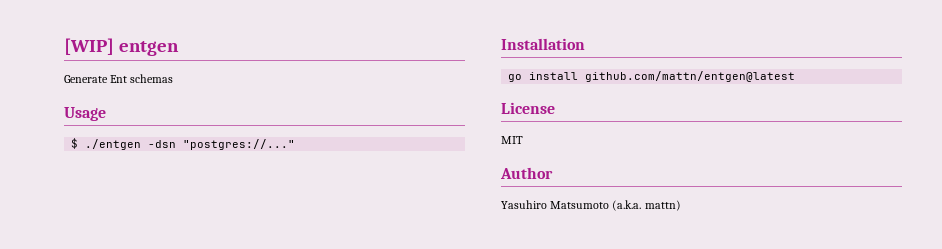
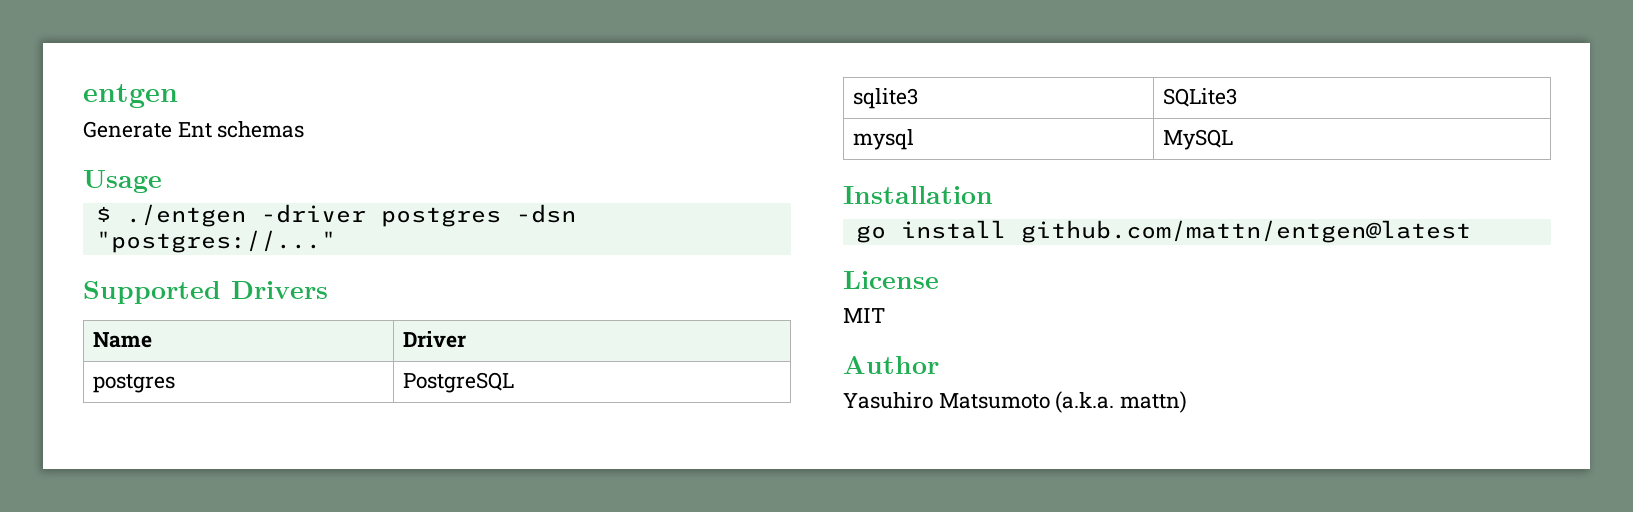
- [WIP] entgen
+ entgen
- $ ./entgen -dsn "postgres://..."
+ $ ./entgen -driver postgres -dsn "postgres://..."
+ Supported Drivers
+ Name | Driver
+ postgres | PostgreSQL
+ sqlite3 | SQLite3
+ mysql | MySQL

